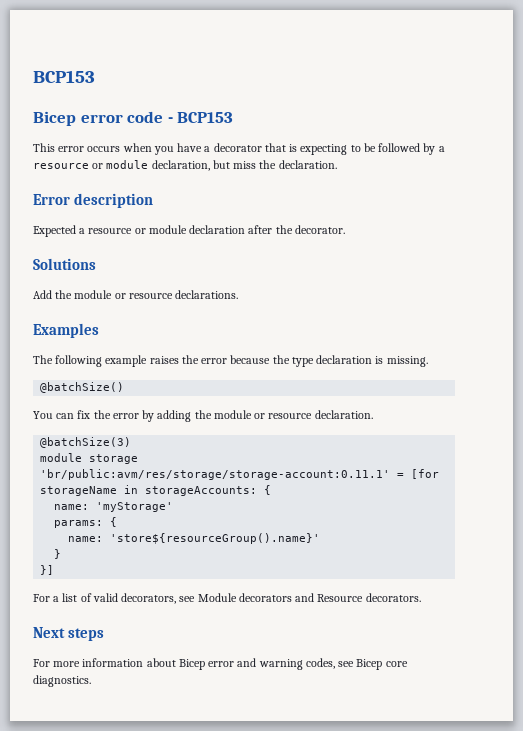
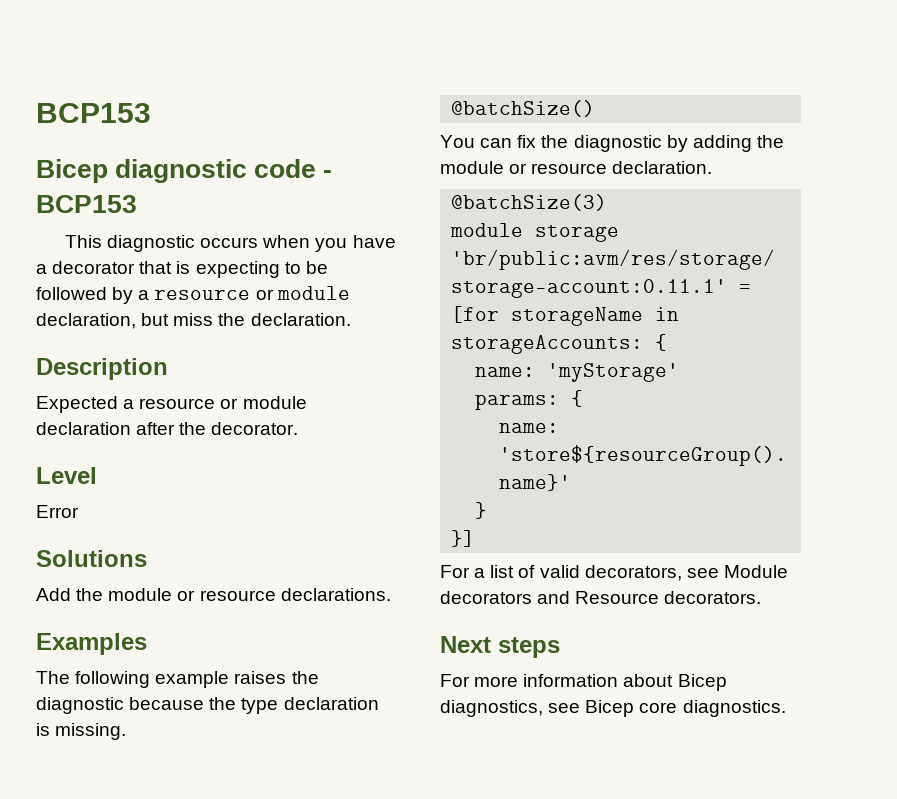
- Bicep error code - BCP153
+ Bicep diagnostic code - BCP153
- This error occurs when you have a decorator that is expecting to be followed by a resource or module declaration, but miss the declaration.
+ This diagnostic occurs when you have a decorator that is expecting to be followed by a resource or module declaration, but miss the declaration.
- Error description
+ Description
+ Level
+ Error
- The following example raises the error because the type declaration is missing.
+ The following example raises the diagnostic because the type declaration is missing.
- You can fix the error by adding the module or resource declaration.
+ You can fix the diagnostic by adding the module or resource declaration.
- For more information about Bicep error and warning codes, see Bicep core diagnostics.
+ For more information about Bicep diagnostics, see Bicep core diagnostics.

